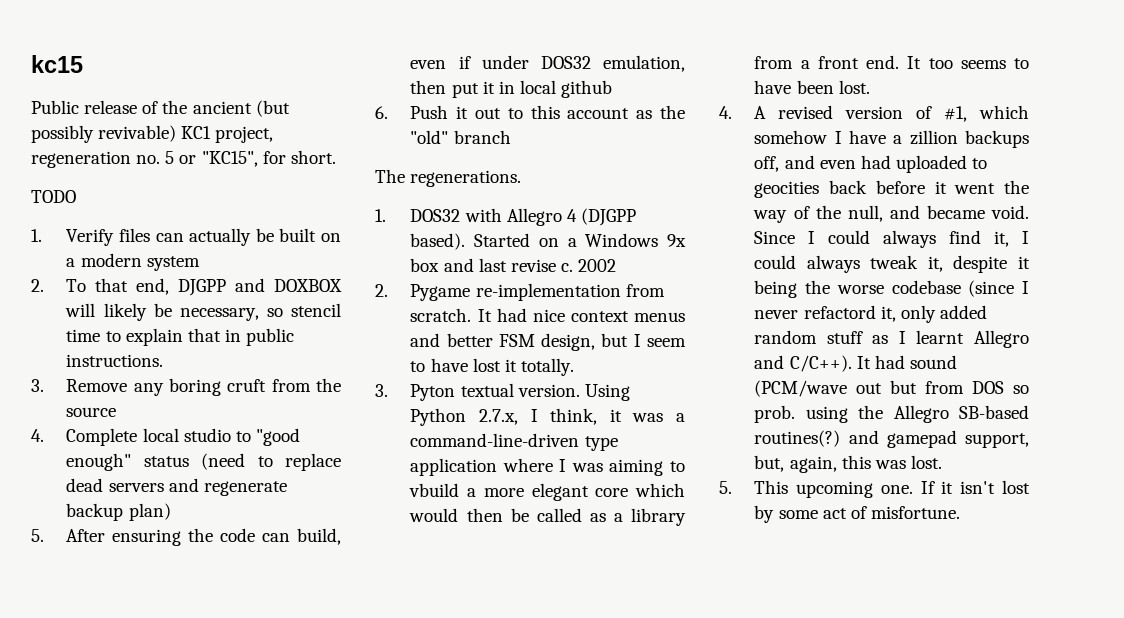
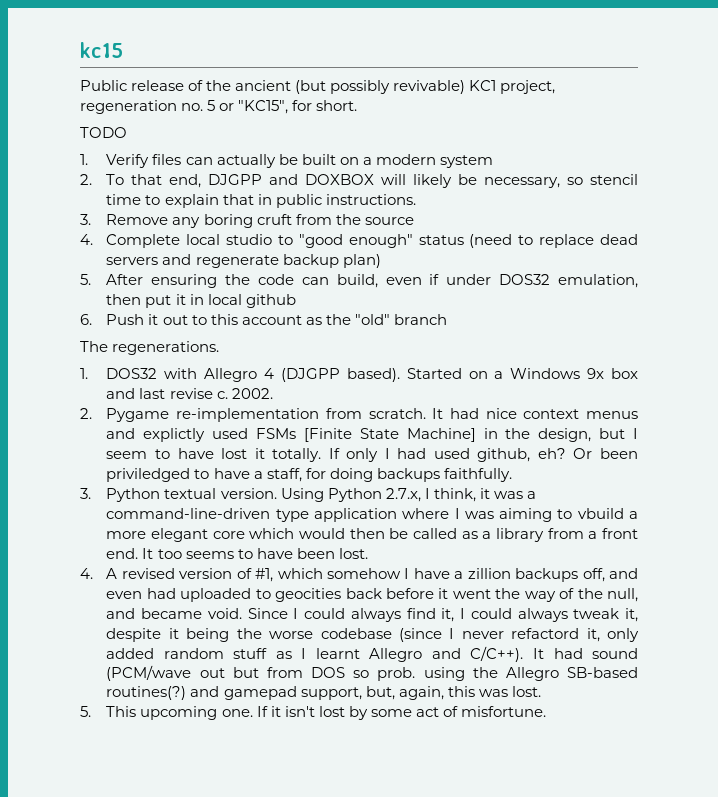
- 2002
+ 2002.
- It had nice context menus and better FSM design, but I seem to have lost it totally.
- 3. Pyton textual version.
+ It had nice context menus and explictly used FSMs [Finite State Machine] in the design, but I seem to have lost it totally. If only I had used github, eh? Or been priviledged to have a staff, for doing backups faithfully.
+ 3. Python textual version.

